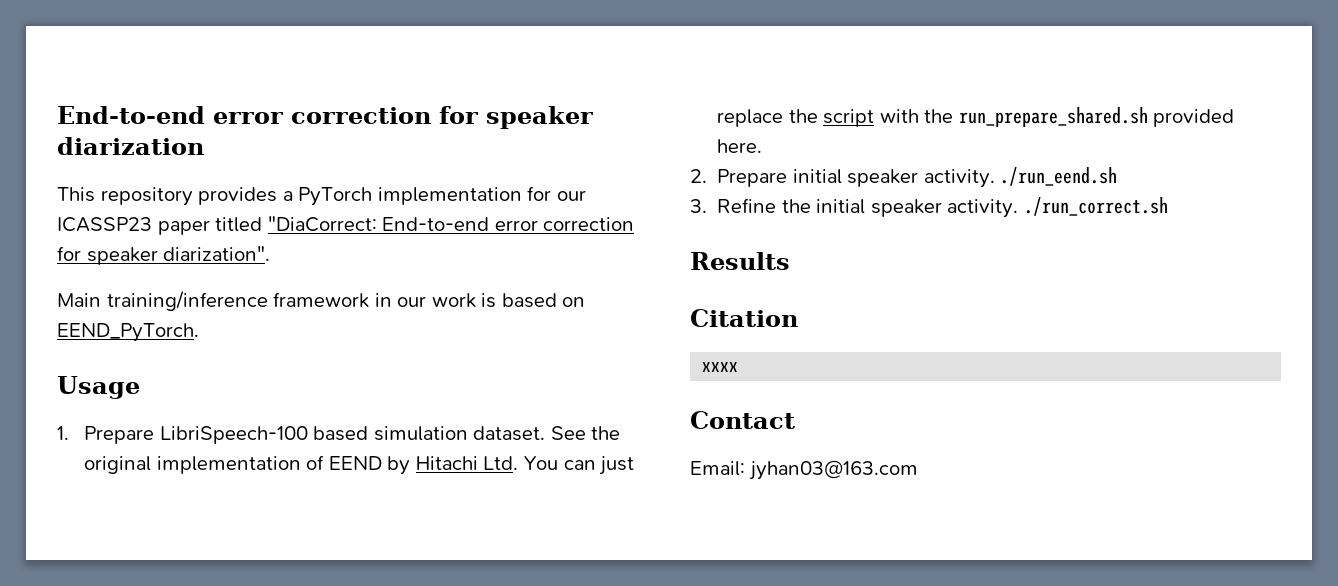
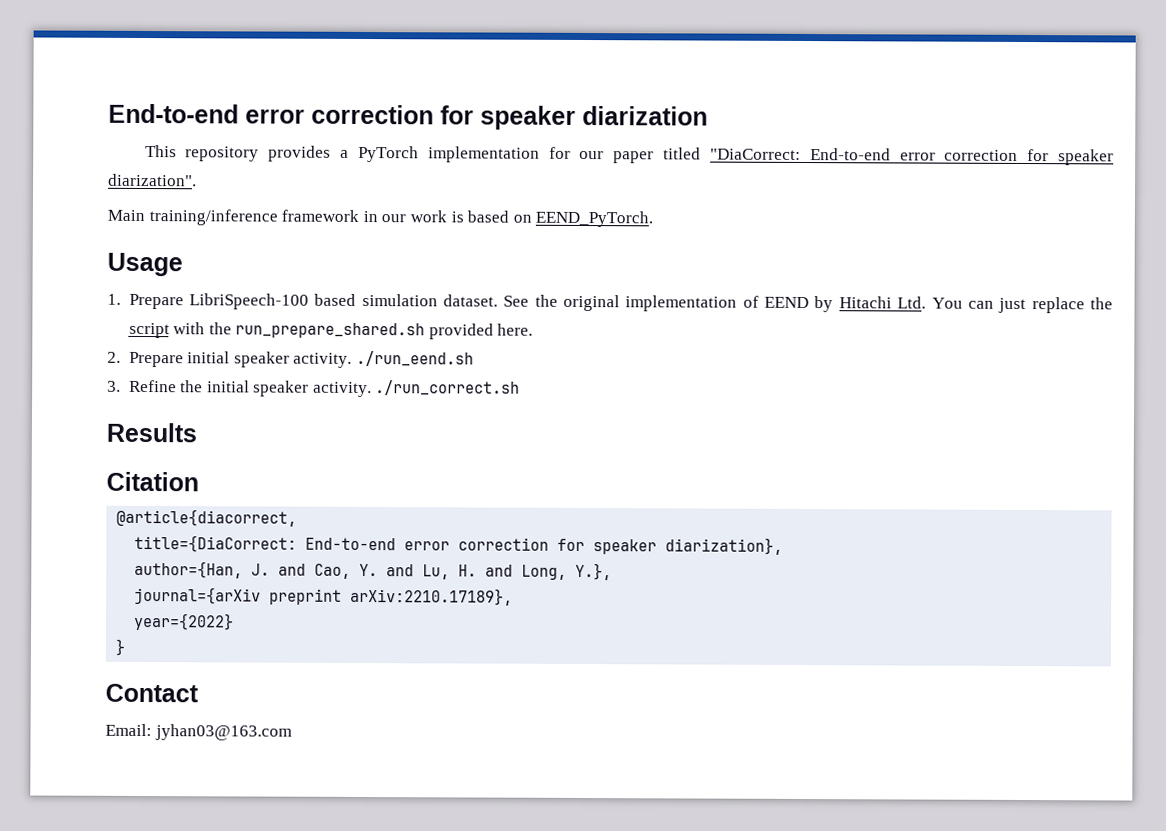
- This repository provides a PyTorch implementation for our ICASSP23 paper titled "DiaCorrect: End-to-end error correction for speaker diarization".
+ This repository provides a PyTorch implementation for our paper titled "DiaCorrect: End-to-end error correction for speaker diarization".
- xxxx
+ @article{diacorrect,
+ title={DiaCorrect: End-to-end error correction for speaker diarization},
+ author={Han, J. and Cao, Y. and Lu, H. and Long, Y.},
+ journal={arXiv preprint arXiv:2210.17189},
+ year={2022}
+ }

